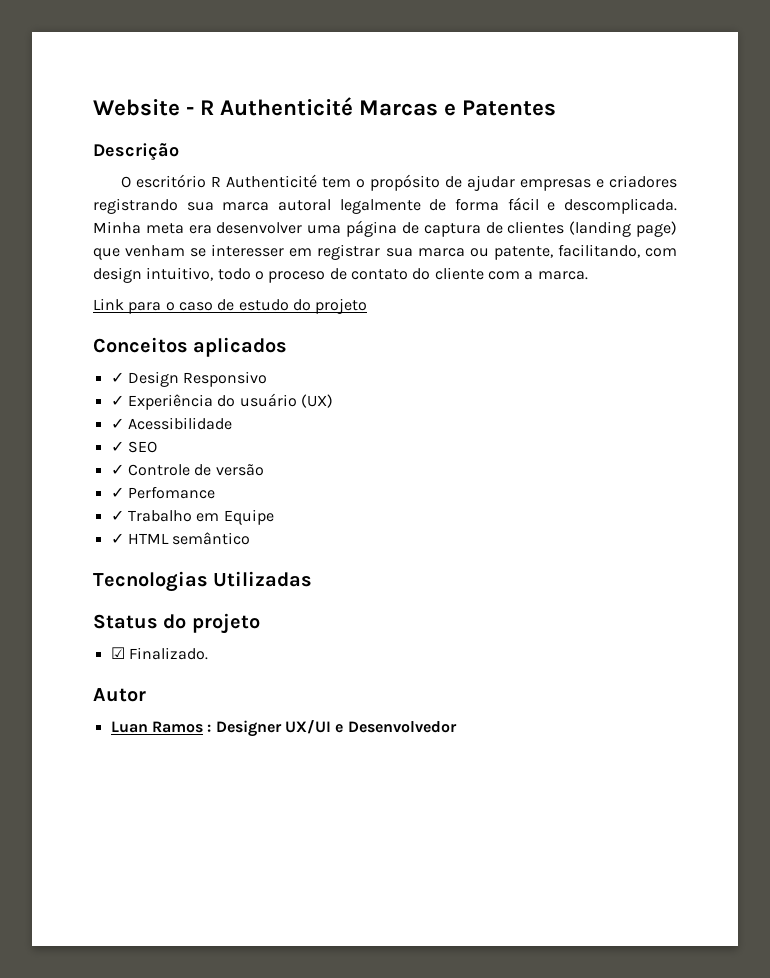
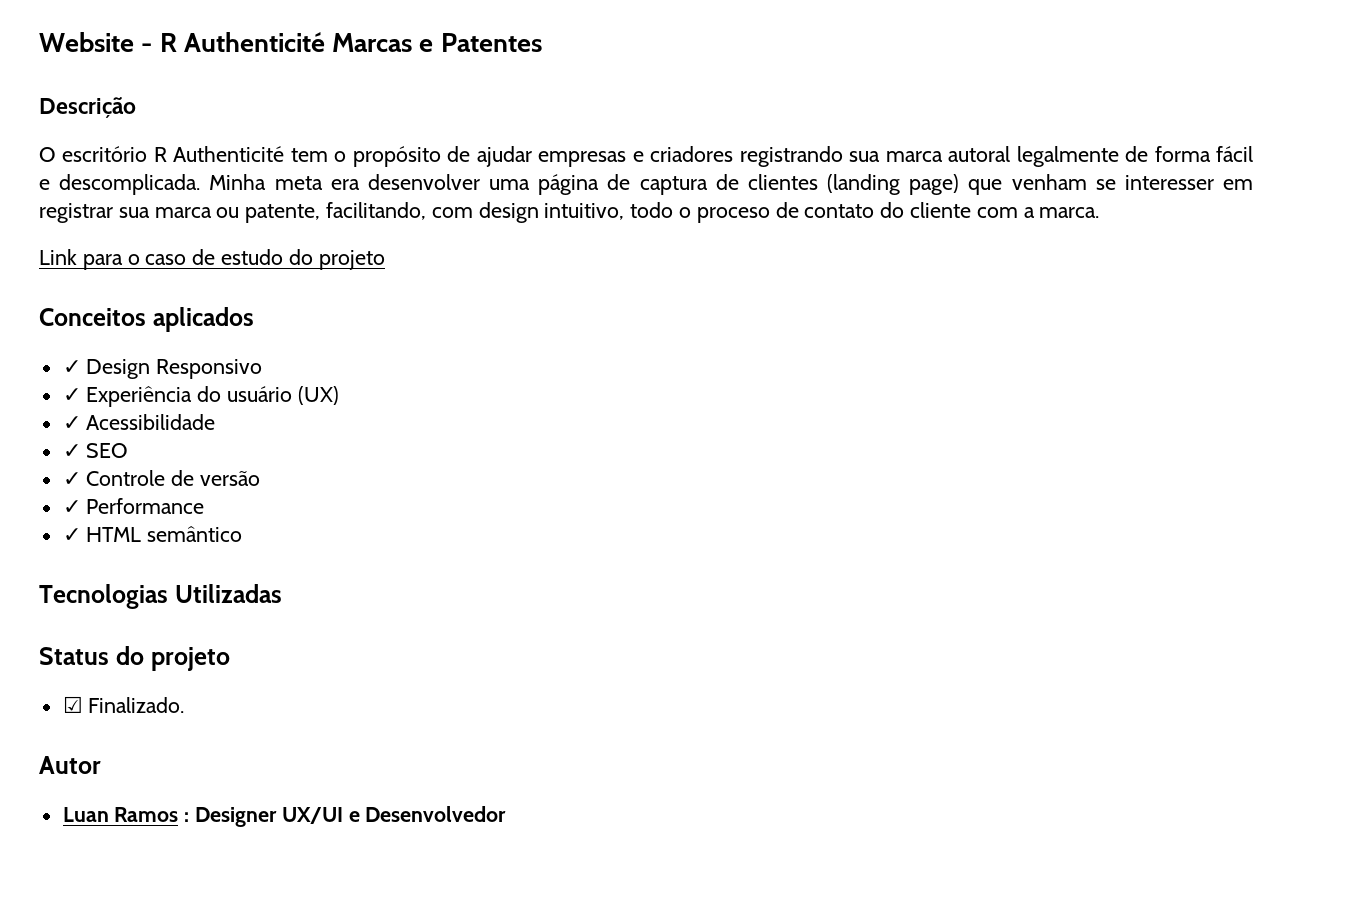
- ✓ Perfomance
- ✓ Trabalho em Equipe
+ ✓ Performance

